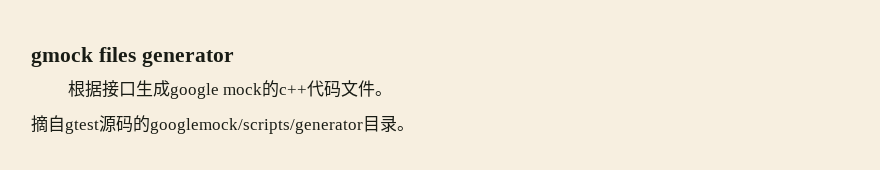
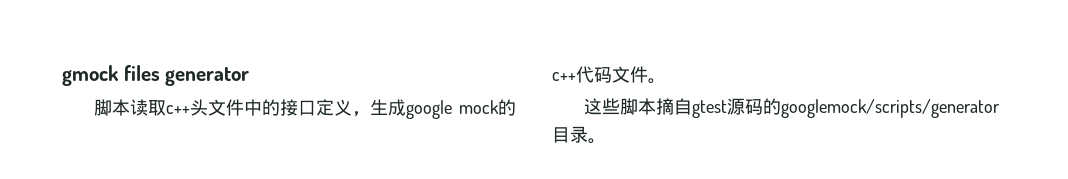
- 根据接口生成google mock的c++代码文件。
+ 脚本读取c++头文件中的接口定义，生成google mock的c++代码文件。
- 摘自gtest源码的googlemock/scripts/generator目录。
+ 这些脚本摘自gtest源码的googlemock/scripts/generator目录。

